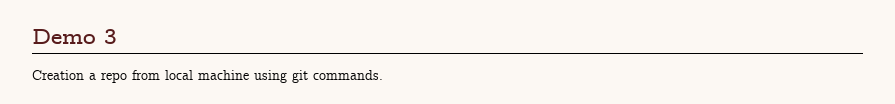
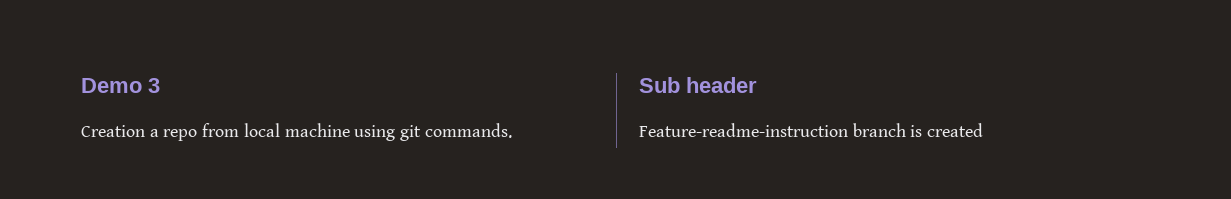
+ Sub header
+ Feature-readme-instruction branch is created

